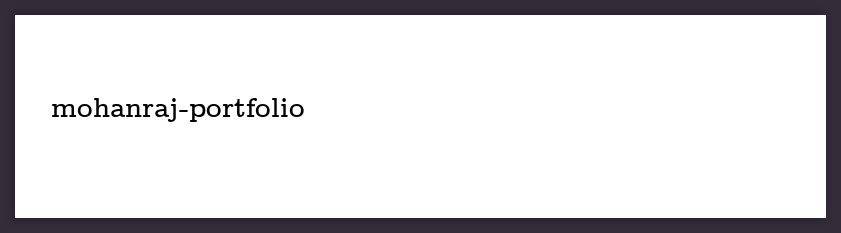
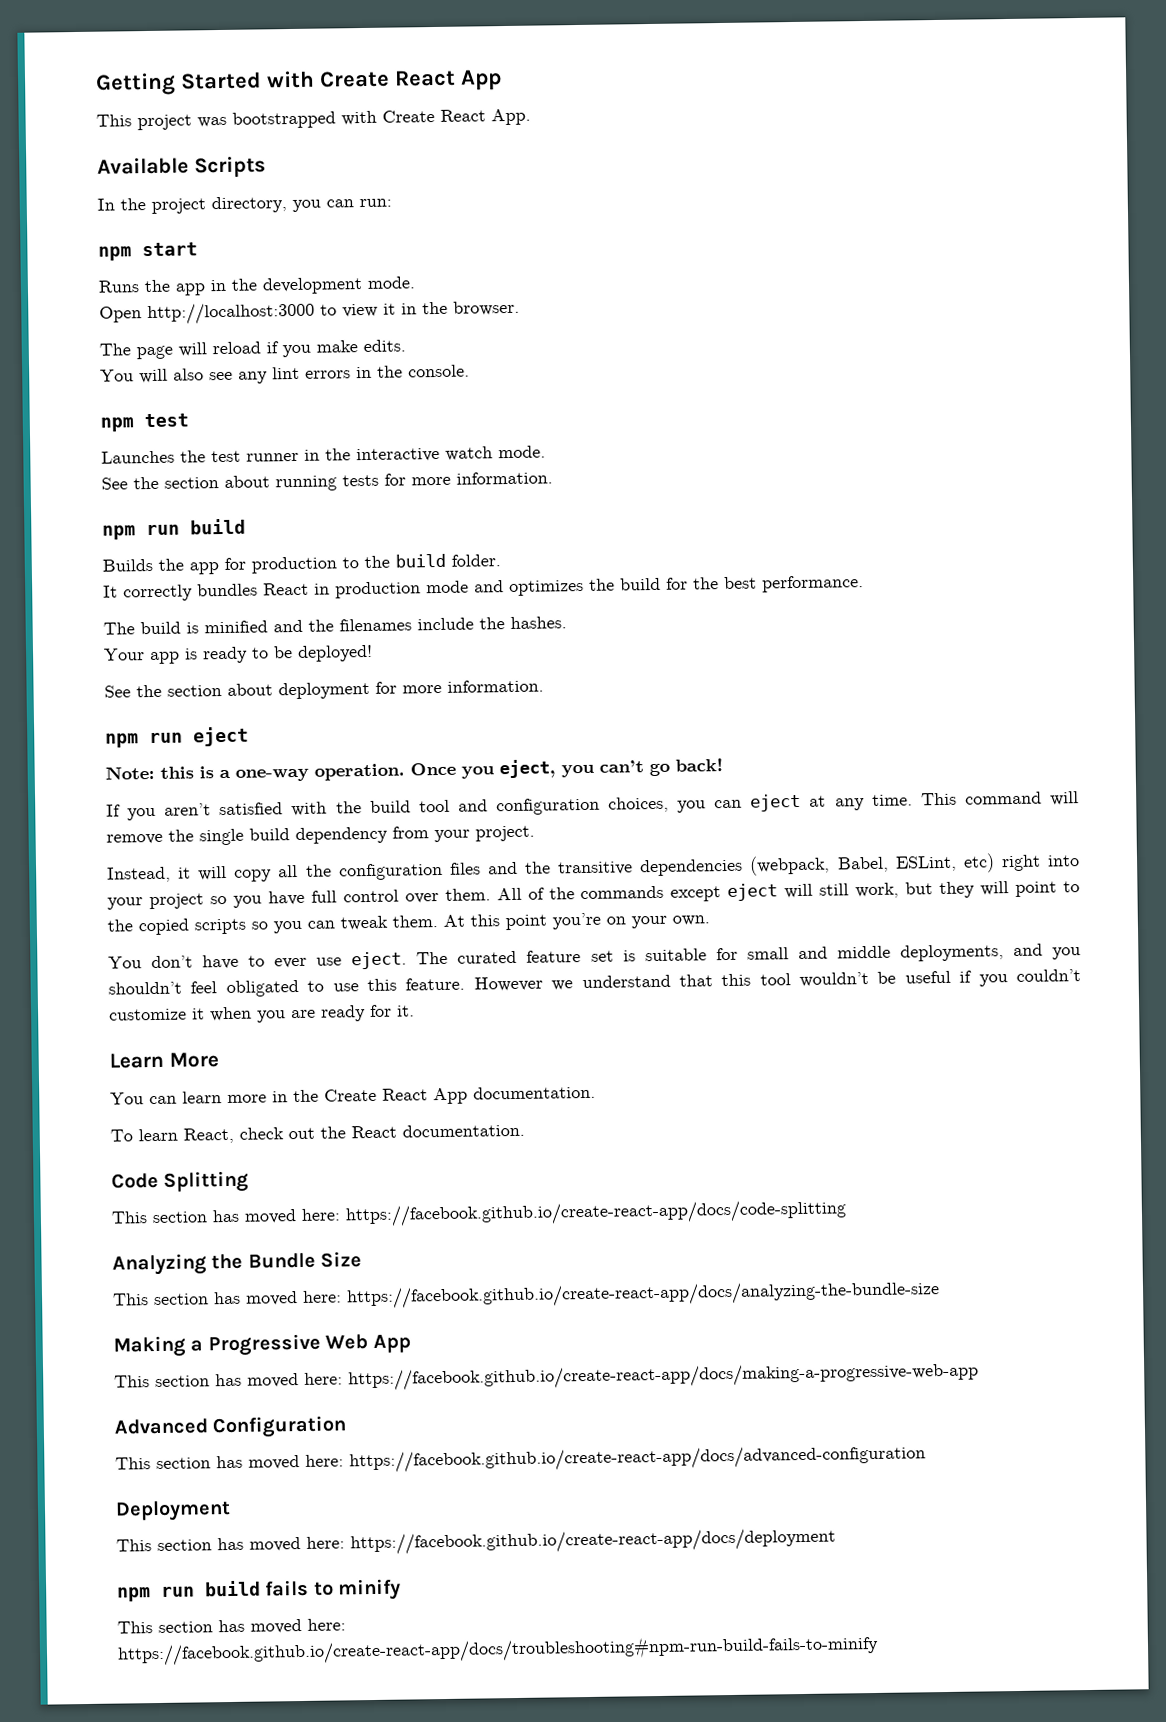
- mohanraj-portfolio
+ Getting Started with Create React App
+ This project was bootstrapped with Create React App.
+ Available Scripts
+ In the project directory, you can run:
+ npm start
+ Runs the app in the development mode.
+ Open http://localhost:3000 to view it in the browser.
+ The page will reload if you make edits.
+ You will also see any lint errors in the console.
+ npm test
+ Launches the test runner in the interactive watch mode.
+ See the section about running tests for more information.
+ npm run build
+ Builds the app for production to the build folder.
+ It correctly bundles React in production mode and optimizes the build for the best performance.
+ The build is minified and the filenames include the hashes.
+ Your app is ready to be deployed!
+ See the section about deployment for more information.
+ npm run eject
+ Note: this is a one-way operation. Once you eject, you can’t go back!
+ If you aren’t satisfied with the build tool and configuration choices, you can eject at any time. This command will remove the single build dependency from your project.
+ Instead, it will copy all the configuration files and the transitive dependencies (webpack, Babel, ESLint, etc) right into your project so you have full control over them. All of the commands except eject will still work, but they will point to the copied scripts so you can tweak them. At this point you’re on your own.
+ You don’t have to ever use eject. The curated feature set is suitable for small and middle deployments, and you shouldn’t feel obligated to use this feature. However we understand that this tool wouldn’t be useful if you couldn’t customize it when you are ready for it.
+ Learn More
+ You can learn more in the Create React App documentation.
+ To learn React, check out the React documentation.
+ Code Splitting
+ This section has moved here: https://facebook.github.io/create-react-app/docs/code-splitting
+ Analyzing the Bundle Size
+ This section has moved here: https://facebook.github.io/create-react-app/docs/analyzing-the-bundle-size
+ Making a Progressive Web App
+ This section has moved here: https://facebook.github.io/create-react-app/docs/making-a-progressive-web-app
+ Advanced Configuration
+ This section has moved here: https://facebook.github.io/create-react-app/docs/advanced-configuration
+ Deployment
+ This section has moved here: https://facebook.github.io/create-react-app/docs/deployment
+ npm run build fails to minify
+ This section has moved here: https://facebook.github.io/create-react-app/docs/troubleshooting#npm-run-build-fails-to-minify

